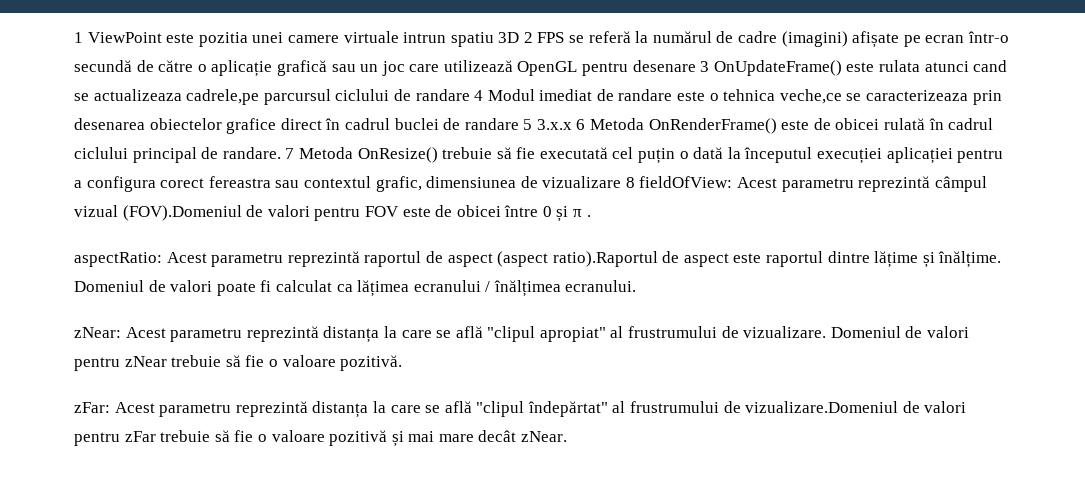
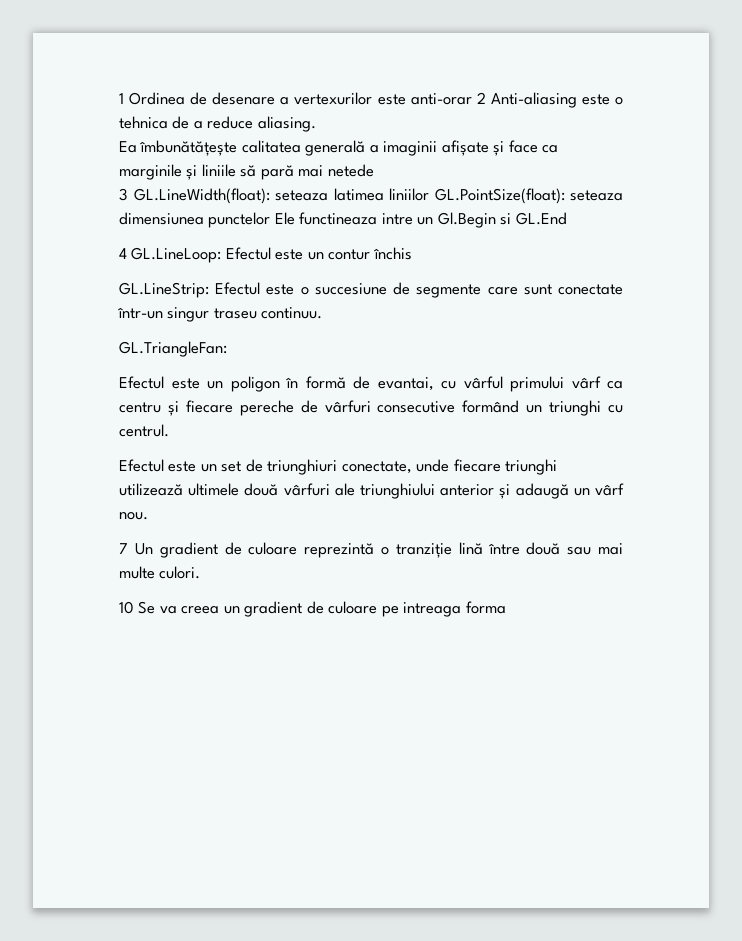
- 1 ViewPoint este pozitia unei camere virtuale intrun spatiu 3D 2 FPS se referă la numărul de cadre (imagini) afișate pe ecran într-o secundă de către o aplicație grafică sau un joc care utilizează OpenGL pentru desenare 3 OnUpdateFrame() este rulata atunci cand se actualizeaza cadrele,pe parcursul ciclului de randare 4 Modul imediat de randare este o tehnica veche,ce se caracterizeaza prin desenarea obiectelor grafice direct în cadrul buclei de randare 5 3.x.x 6 Metoda OnRenderFrame() este de obicei rulată în cadrul ciclului principal de randare. 7 Metoda OnResize() trebuie să fie executată cel puțin o dată la începutul execuției aplicației pentru a configura corect fereastra sau contextul grafic, dimensiunea de vizualizare 8 fieldOfView: Acest parametru reprezintă câmpul vizual (FOV).Domeniul de valori pentru FOV este de obicei între 0 și π .
- aspectRatio: Acest parametru reprezintă raportul de aspect (aspect ratio).Raportul de aspect este raportul dintre lățime și înălțime. Domeniul de valori poate fi calculat ca lățimea ecranului / înălțimea ecranului.
- zNear: Acest parametru reprezintă distanța la care se află "clipul apropiat" al frustrumului de vizualizare. Domeniul de valori pentru zNear trebuie să fie o valoare pozitivă.
- zFar: Acest parametru reprezintă distanța la care se află "clipul îndepărtat" al frustrumului de vizualizare.Domeniul de valori pentru zFar trebuie să fie o valoare pozitivă și mai mare decât zNear.
+ 1 Ordinea de desenare a vertexurilor este anti-orar 2 Anti-aliasing este o tehnica de a reduce aliasing.
+ Ea îmbunătățește calitatea generală a imaginii afișate și face ca marginile și liniile să pară mai netede
+ 3 GL.LineWidth(float): seteaza latimea liniilor GL.PointSize(float): seteaza dimensiunea punctelor Ele functineaza intre un Gl.Begin si GL.End
+ 4 GL.LineLoop: Efectul este un contur închis
+ GL.LineStrip: Efectul este o succesiune de segmente care sunt conectate într-un singur traseu continuu.
+ GL.TriangleFan:
+ Efectul este un poligon în formă de evantai, cu vârful primului vârf ca centru și fiecare pereche de vârfuri consecutive formând un triunghi cu centrul.
+ Efectul este un set de triunghiuri conectate, unde fiecare triunghi utilizează ultimele două vârfuri ale triunghiului anterior și adaugă un vârf nou.
+ 7 Un gradient de culoare reprezintă o tranziție lină între două sau mai multe culori.
+ 10 Se va creea un gradient de culoare pe intreaga forma

